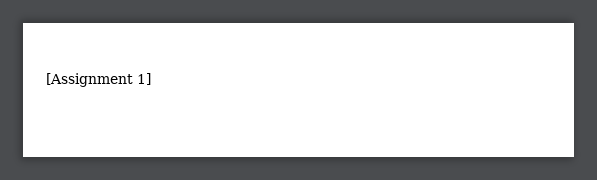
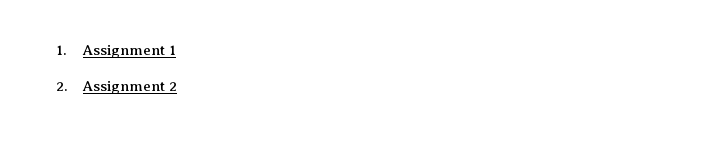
- [Assignment 1]
+ 1. Assignment 1
+ 2. Assignment 2

